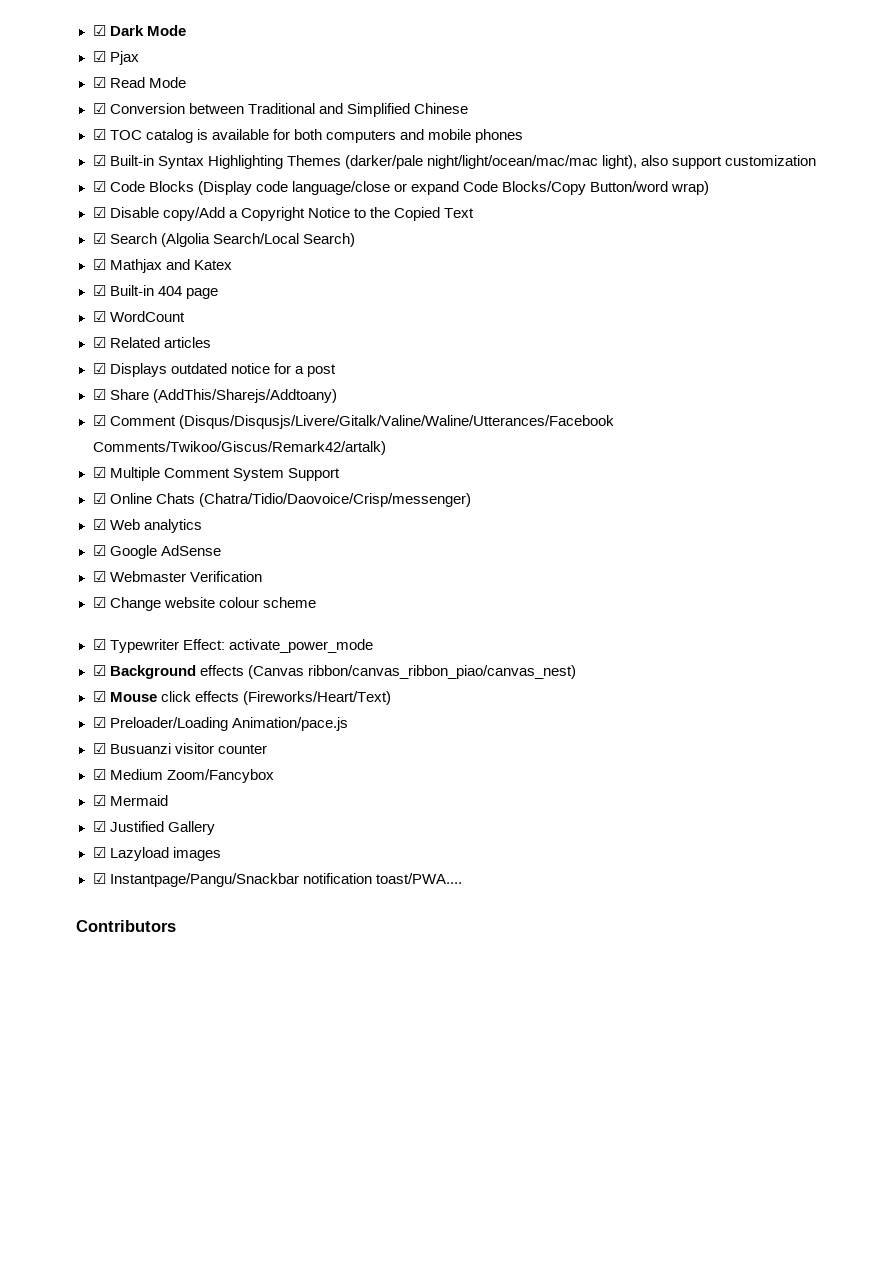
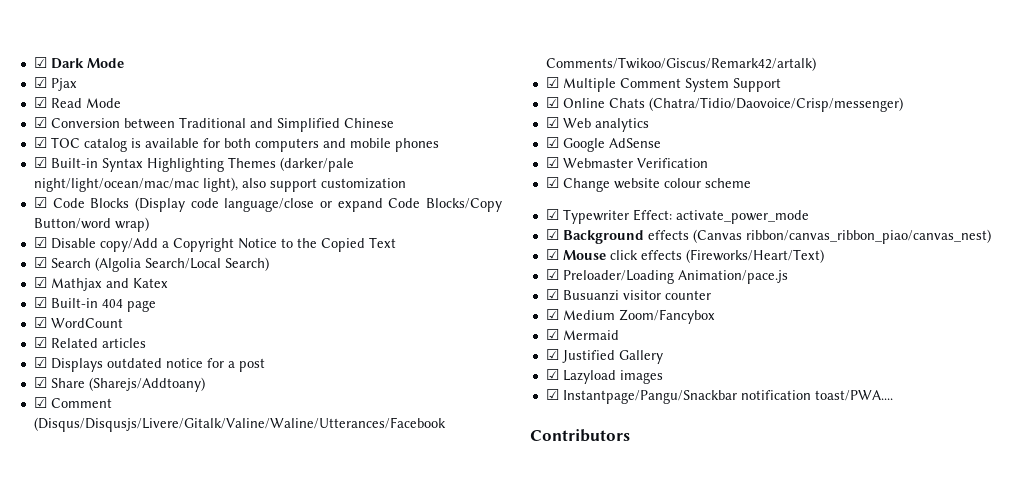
- ☑ Share (AddThis/Sharejs/Addtoany)
+ ☑ Share (Sharejs/Addtoany)

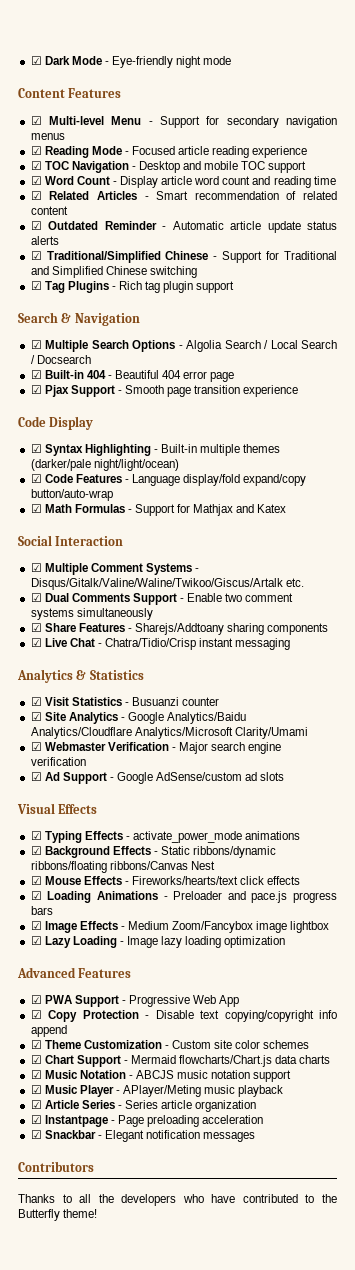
- ☑ Dark Mode
- ☑ Pjax
- ☑ Read Mode
- ☑ Conversion between Traditional and Simplified Chinese
- ☑ TOC catalog is available for both computers and mobile phones
- ☑ Built-in Syntax Highlighting Themes (darker/pale night/light/ocean/mac/mac light), also support customization
- ☑ Code Blocks (Display code language/close or expand Code Blocks/Copy Button/word wrap)
- ☑ Disable copy/Add a Copyright Notice to the Copied Text
- ☑ Search (Algolia Search/Local Search)
- ☑ Mathjax and Katex
- ☑ Built-in 404 page
- ☑ WordCount
- ☑ Related articles
- ☑ Displays outdated notice for a post
- ☑ Share (Sharejs/Addtoany)
- ☑ Comment (Disqus/Disqusjs/Livere/Gitalk/Valine/Waline/Utterances/Facebook Comments/Twikoo/Giscus/Remark42/artalk)
- ☑ Multiple Comment System Support
- ☑ Online Chats (Chatra/Tidio/Daovoice/Crisp/messenger)
- ☑ Web analytics
- ☑ Google AdSense
- ☑ Webmaster Verification
- ☑ Change website colour scheme
- ☑ Typewriter Effect: activate_power_mode
+ ☑ Dark Mode - Eye-friendly night mode
+ Content Features
+ ☑ Multi-level Menu - Support for secondary navigation menus
+ ☑ Reading Mode - Focused article reading experience
+ ☑ TOC Navigation - Desktop and mobile TOC support
+ ☑ Word Count - Display article word count and reading time
+ ☑ Related Articles - Smart recommendation of related content
+ ☑ Outdated Reminder - Automatic article update status alerts
+ ☑ Traditional/Simplified Chinese - Support for Traditional and Simplified Chinese switching
+ ☑ Tag Plugins - Rich tag plugin support
+ Search & Navigation
+ ☑ Multiple Search Options - Algolia Search / Local Search / Docsearch
+ ☑ Built-in 404 - Beautiful 404 error page
+ ☑ Pjax Support - Smooth page transition experience
+ Code Display
+ ☑ Syntax Highlighting - Built-in multiple themes (darker/pale night/light/ocean)
+ ☑ Code Features - Language display/fold expand/copy button/auto-wrap
+ ☑ Math Formulas - Support for Mathjax and Katex
+ Social Interaction
+ ☑ Multiple Comment Systems - Disqus/Gitalk/Valine/Waline/Twikoo/Giscus/Artalk etc.
+ ☑ Dual Comments Support - Enable two comment systems simultaneously
+ ☑ Share Features - Sharejs/Addtoany sharing components
+ ☑ Live Chat - Chatra/Tidio/Crisp instant messaging
+ Analytics & Statistics
+ ☑ Visit Statistics - Busuanzi counter
+ ☑ Site Analytics - Google Analytics/Baidu Analytics/Cloudflare Analytics/Microsoft Clarity/Umami
+ ☑ Webmaster Verification - Major search engine verification
+ ☑ Ad Support - Google AdSense/custom ad slots
+ Visual Effects
+ ☑ Typing Effects - activate_power_mode animations
- ☑ Background effects (Canvas ribbon/canvas_ribbon_piao/canvas_nest)
+ ☑ Background Effects - Static ribbons/dynamic ribbons/floating ribbons/Canvas Nest
- ☑ Mouse click effects (Fireworks/Heart/Text)
- ☑ Preloader/Loading Animation/pace.js
- ☑ Busuanzi visitor counter
- ☑ Medium Zoom/Fancybox
- ☑ Mermaid
- ☑ Justified Gallery
- ☑ Lazyload images
- ☑ Instantpage/Pangu/Snackbar notification toast/PWA....
+ ☑ Mouse Effects - Fireworks/hearts/text click effects
+ ☑ Loading Animations - Preloader and pace.js progress bars
+ ☑ Image Effects - Medium Zoom/Fancybox image lightbox
+ ☑ Lazy Loading - Image lazy loading optimization
+ Advanced Features
+ ☑ PWA Support - Progressive Web App
+ ☑ Copy Protection - Disable text copying/copyright info append
+ ☑ Theme Customization - Custom site color schemes
+ ☑ Chart Support - Mermaid flowcharts/Chart.js data charts
+ ☑ Music Notation - ABCJS music notation support
+ ☑ Music Player - APlayer/Meting music playback
+ ☑ Article Series - Series article organization
+ ☑ Instantpage - Page preloading acceleration
+ ☑ Snackbar - Elegant notification messages
  Contributors
+ Thanks to all the developers who have contributed to the Butterfly theme!

